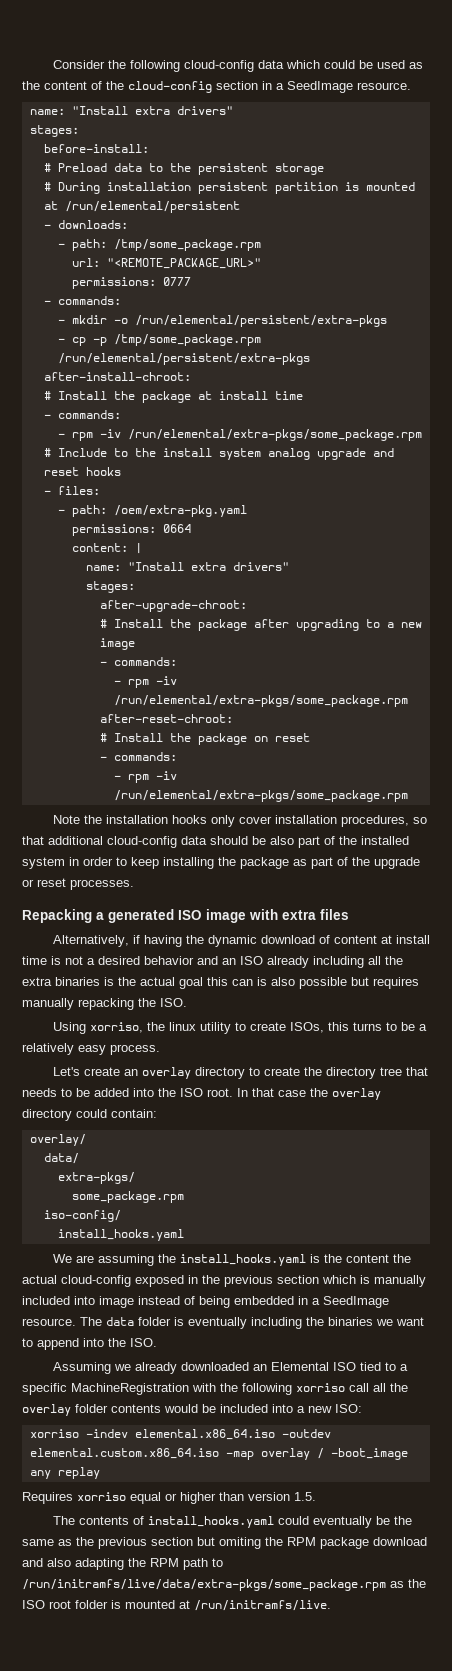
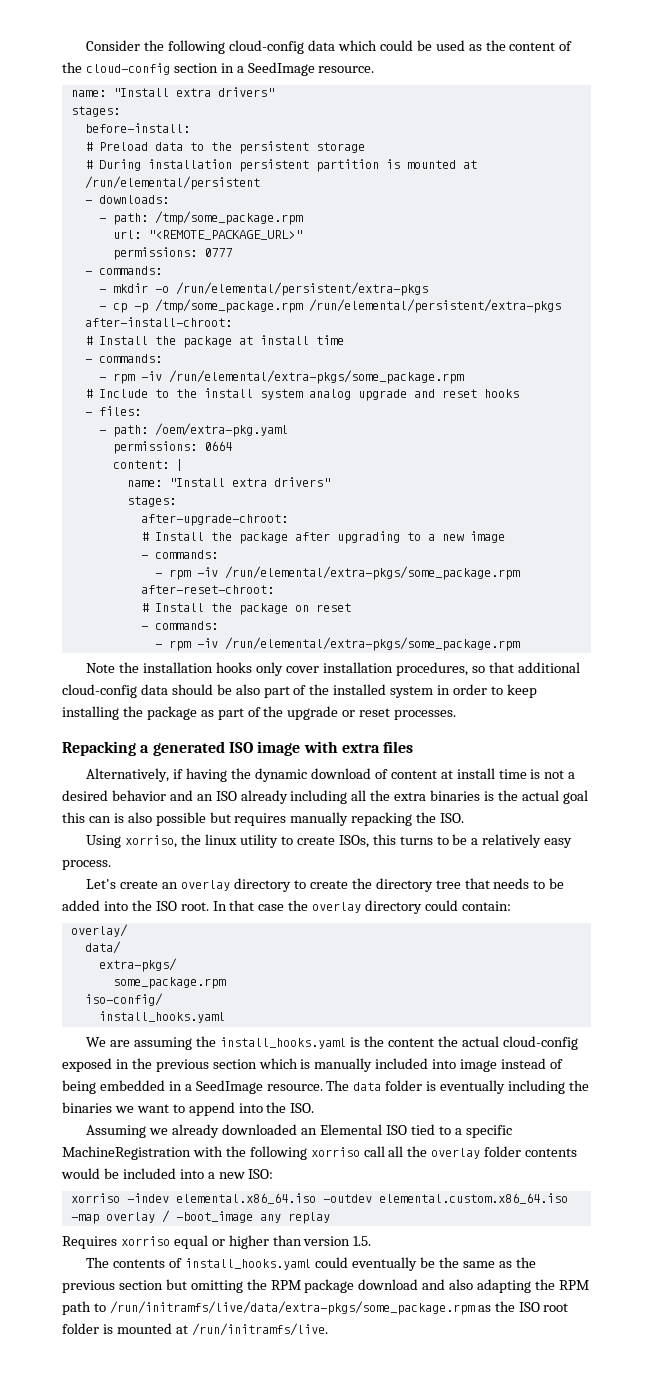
- The contents of install_hooks.yaml could eventually be the same as the previous section but omiting the RPM package download and also adapting the RPM path to /run/initramfs/live/data/extra-pkgs/some_package.rpm as the ISO root folder is mounted at /run/initramfs/live.
+ The contents of install_hooks.yaml could eventually be the same as the previous section but omitting the RPM package download and also adapting the RPM path to /run/initramfs/live/data/extra-pkgs/some_package.rpm as the ISO root folder is mounted at /run/initramfs/live.

